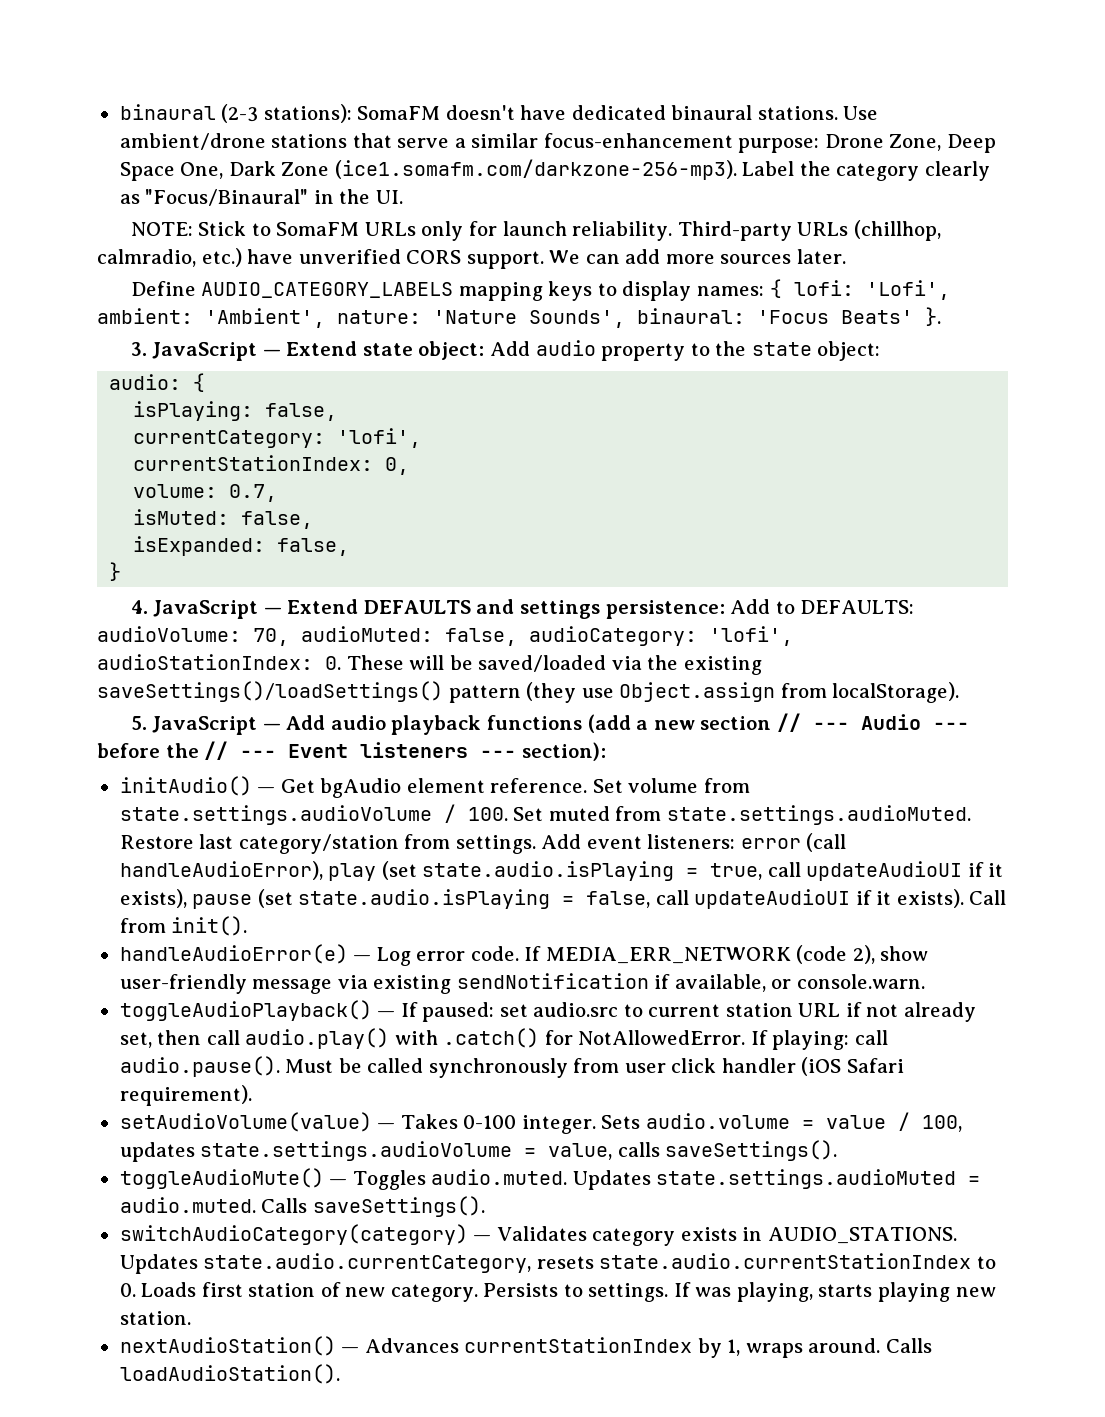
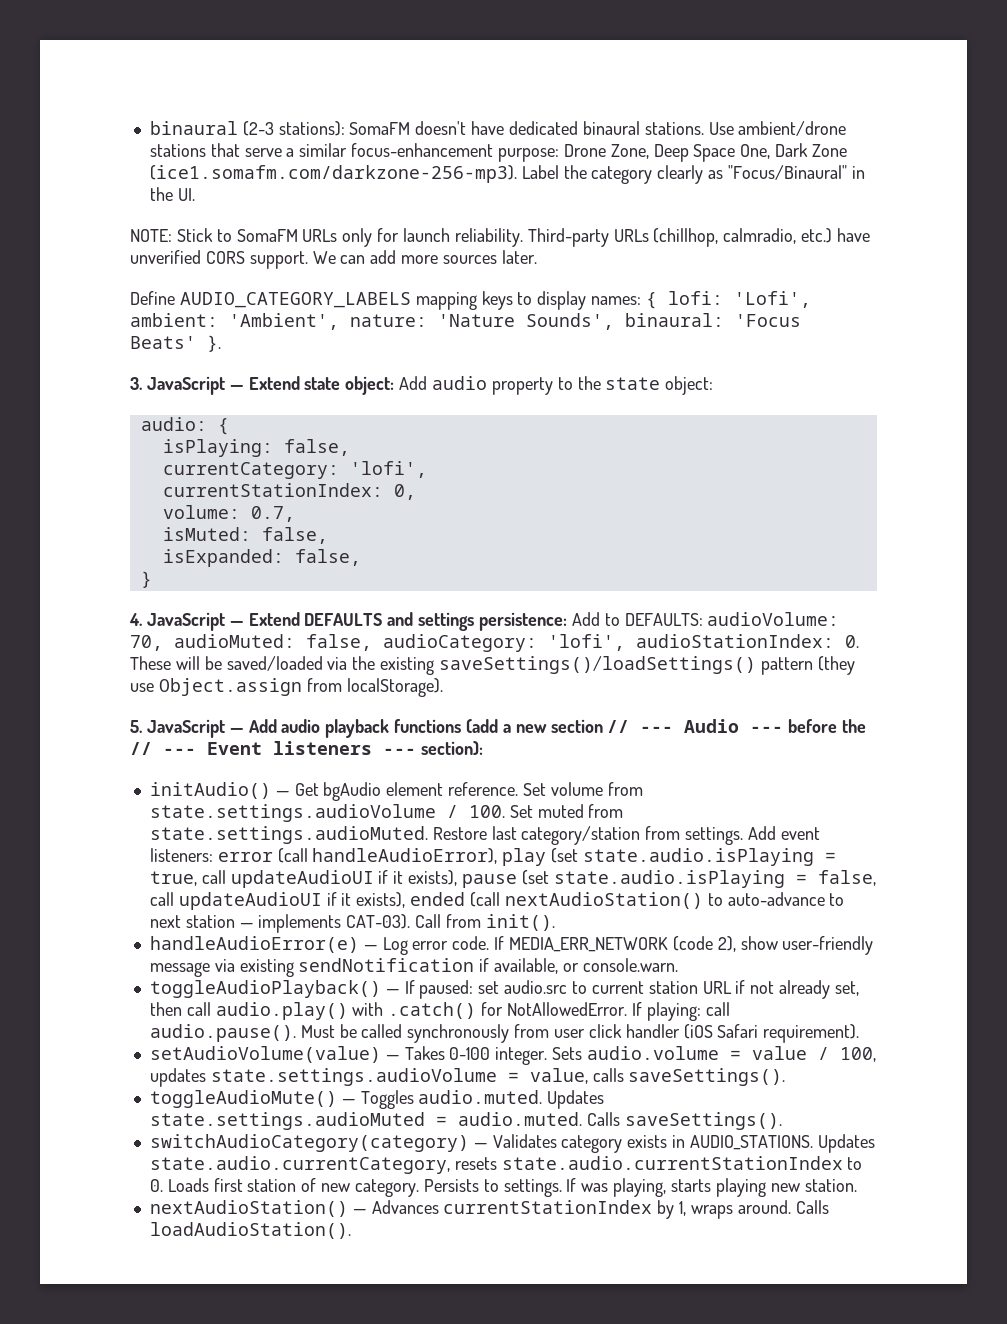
- Add event listeners: error (call handleAudioError), play (set state.audio.isPlaying = true, call updateAudioUI if it exists), pause (set state.audio.isPlaying = false, call updateAudioUI if it exists).
+ Add event listeners: error (call handleAudioError), play (set state.audio.isPlaying = true, call updateAudioUI if it exists), pause (set state.audio.isPlaying = false, call updateAudioUI if it exists), ended (call nextAudioStation() to auto-advance to next station — implements CAT-03).

